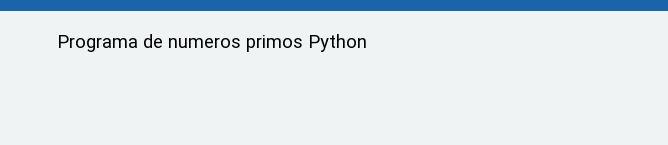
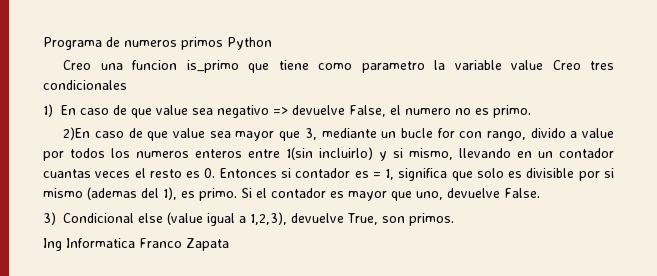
+ Creo una funcion is_primo que tiene como parametro la variable value Creo tres condicionales
+ 1) En caso de que value sea negativo => devuelve False, el numero no es primo.
+ 2)En caso de que value sea mayor que 3, mediante un bucle for con rango, divido a value por todos los numeros enteros entre 1(sin incluirlo) y si mismo, llevando en un contador cuantas veces el resto es 0. Entonces si contador es = 1, significa que solo es divisible por si mismo (ademas del 1), es primo. Si el contador es mayor que uno, devuelve False.
+ 3) Condicional else (value igual a 1,2,3), devuelve True, son primos.
+ Ing Informatica Franco Zapata

